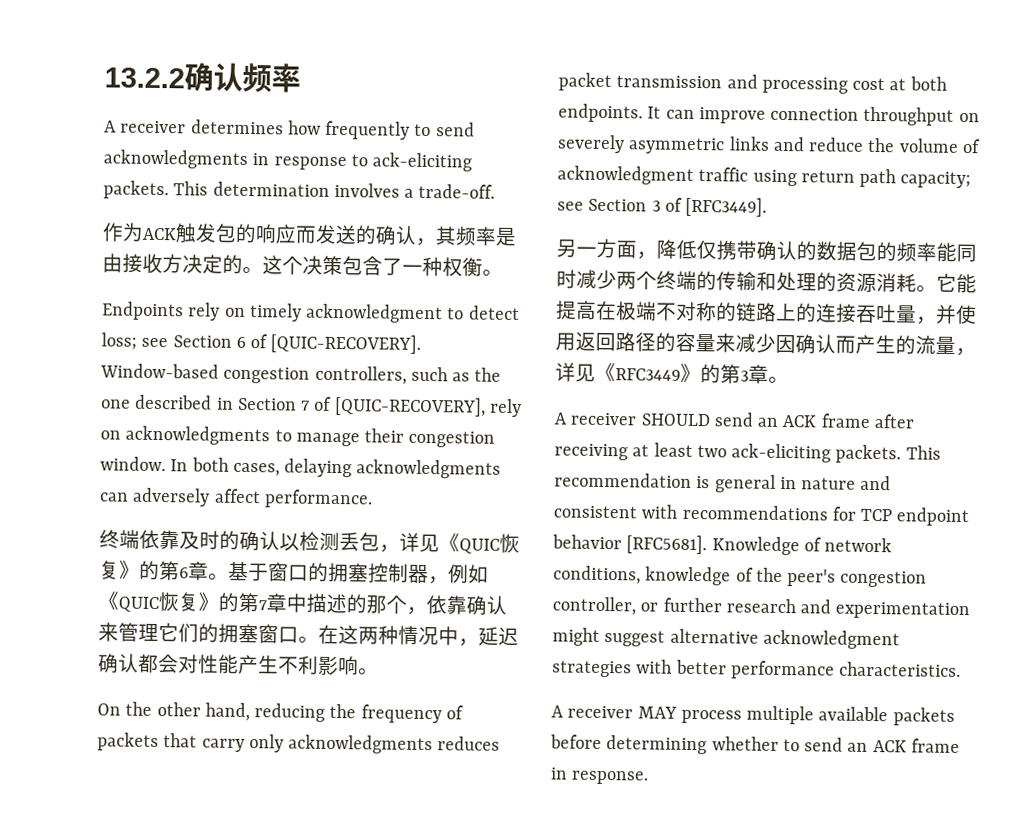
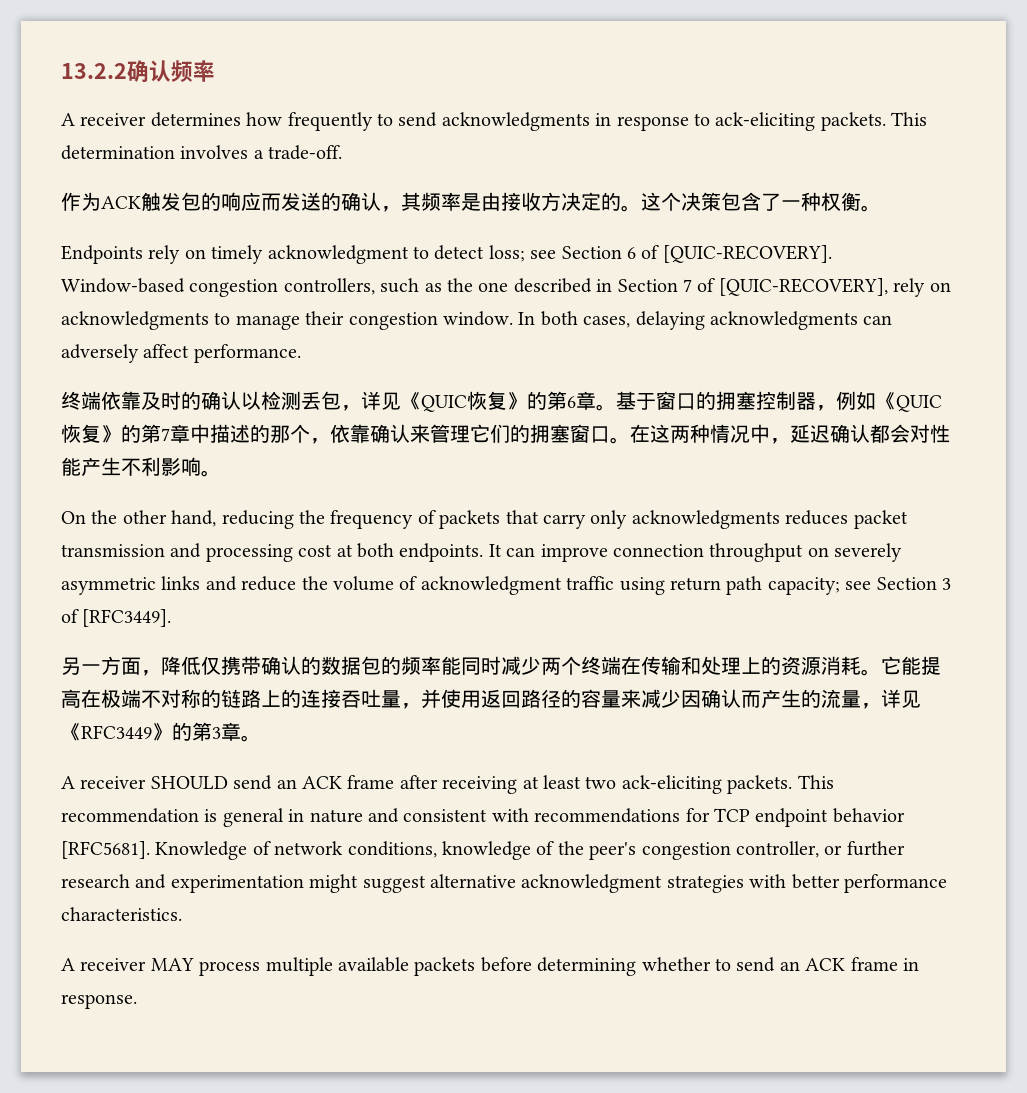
- 另一方面，降低仅携带确认的数据包的频率能同时减少两个终端的传输和处理的资源消耗。
+ 另一方面，降低仅携带确认的数据包的频率能同时减少两个终端在传输和处理上的资源消耗。

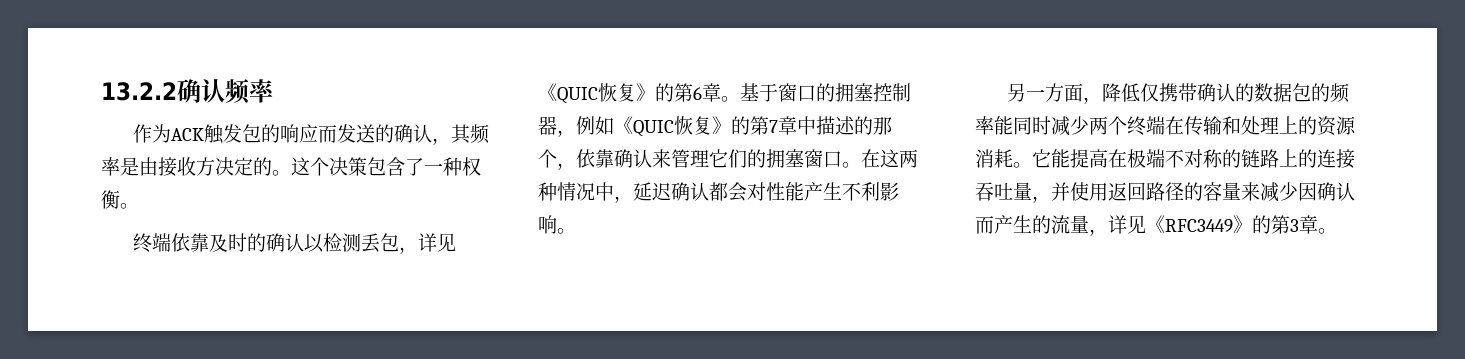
- A receiver determines how frequently to send acknowledgments in response to ack-eliciting packets. This determination involves a trade-off.
- Endpoints rely on timely acknowledgment to detect loss; see Section 6 of [QUIC-RECOVERY]. Window-based congestion controllers, such as the one described in Section 7 of [QUIC-RECOVERY], rely on acknowledgments to manage their congestion window. In both cases, delaying acknowledgments can adversely affect performance.
- On the other hand, reducing the frequency of packets that carry only acknowledgments reduces packet transmission and processing cost at both endpoints. It can improve connection throughput on severely asymmetric links and reduce the volume of acknowledgment traffic using return path capacity; see Section 3 of [RFC3449].
- A receiver SHOULD send an ACK frame after receiving at least two ack-eliciting packets. This recommendation is general in nature and consistent with recommendations for TCP endpoint behavior [RFC5681]. Knowledge of network conditions, knowledge of the peer's congestion controller, or further research and experimentation might suggest alternative acknowledgment strategies with better performance characteristics.
- A receiver MAY process multiple available packets before determining whether to send an ACK frame in response.

